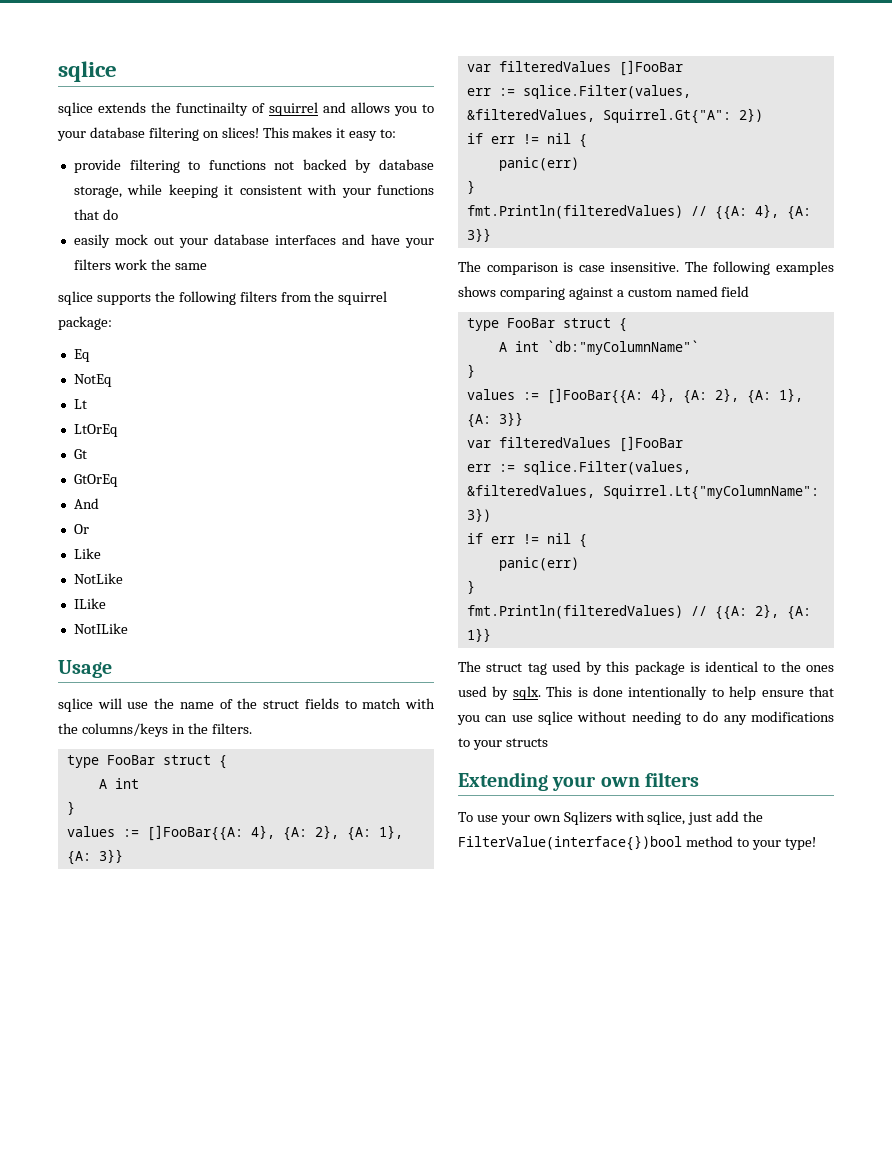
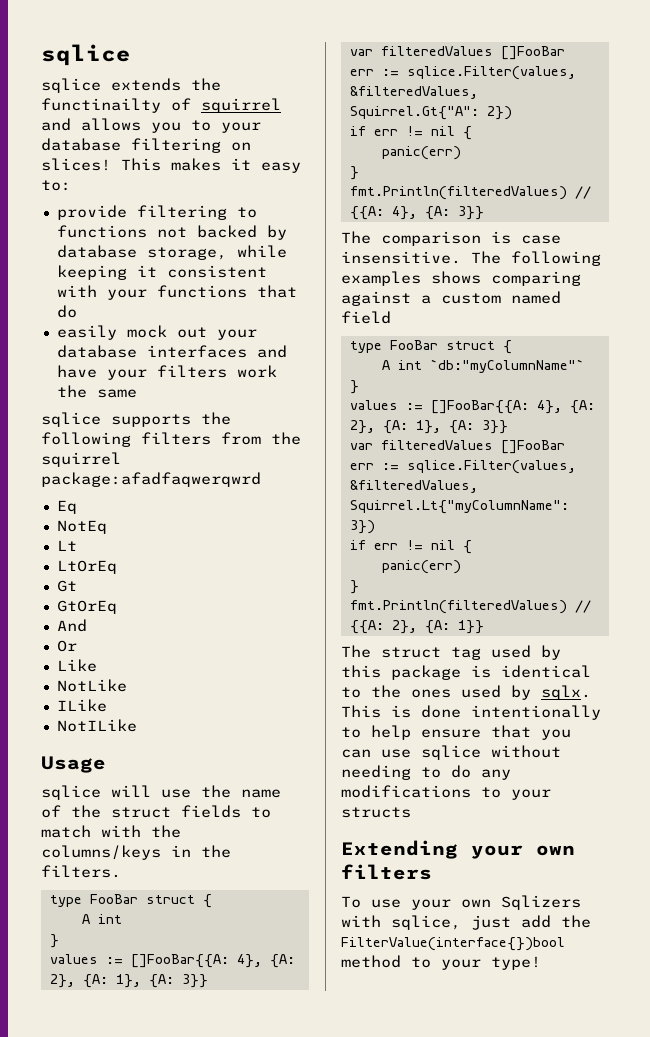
- sqlice supports the following filters from the squirrel package:
+ sqlice supports the following filters from the squirrel package:afadfaqwerqwrd

